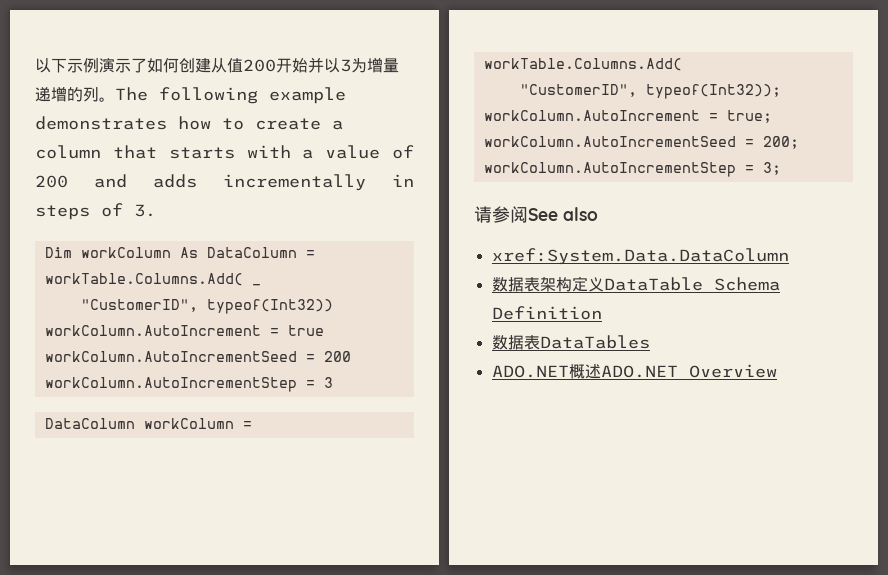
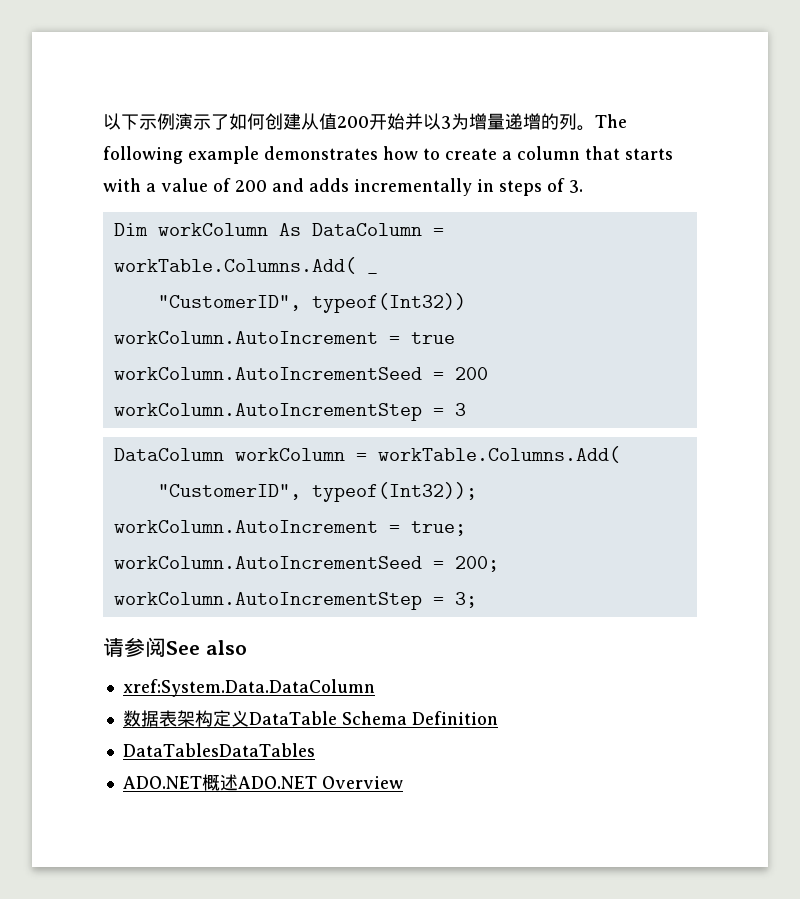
- 数据表DataTables
+ DataTablesDataTables

